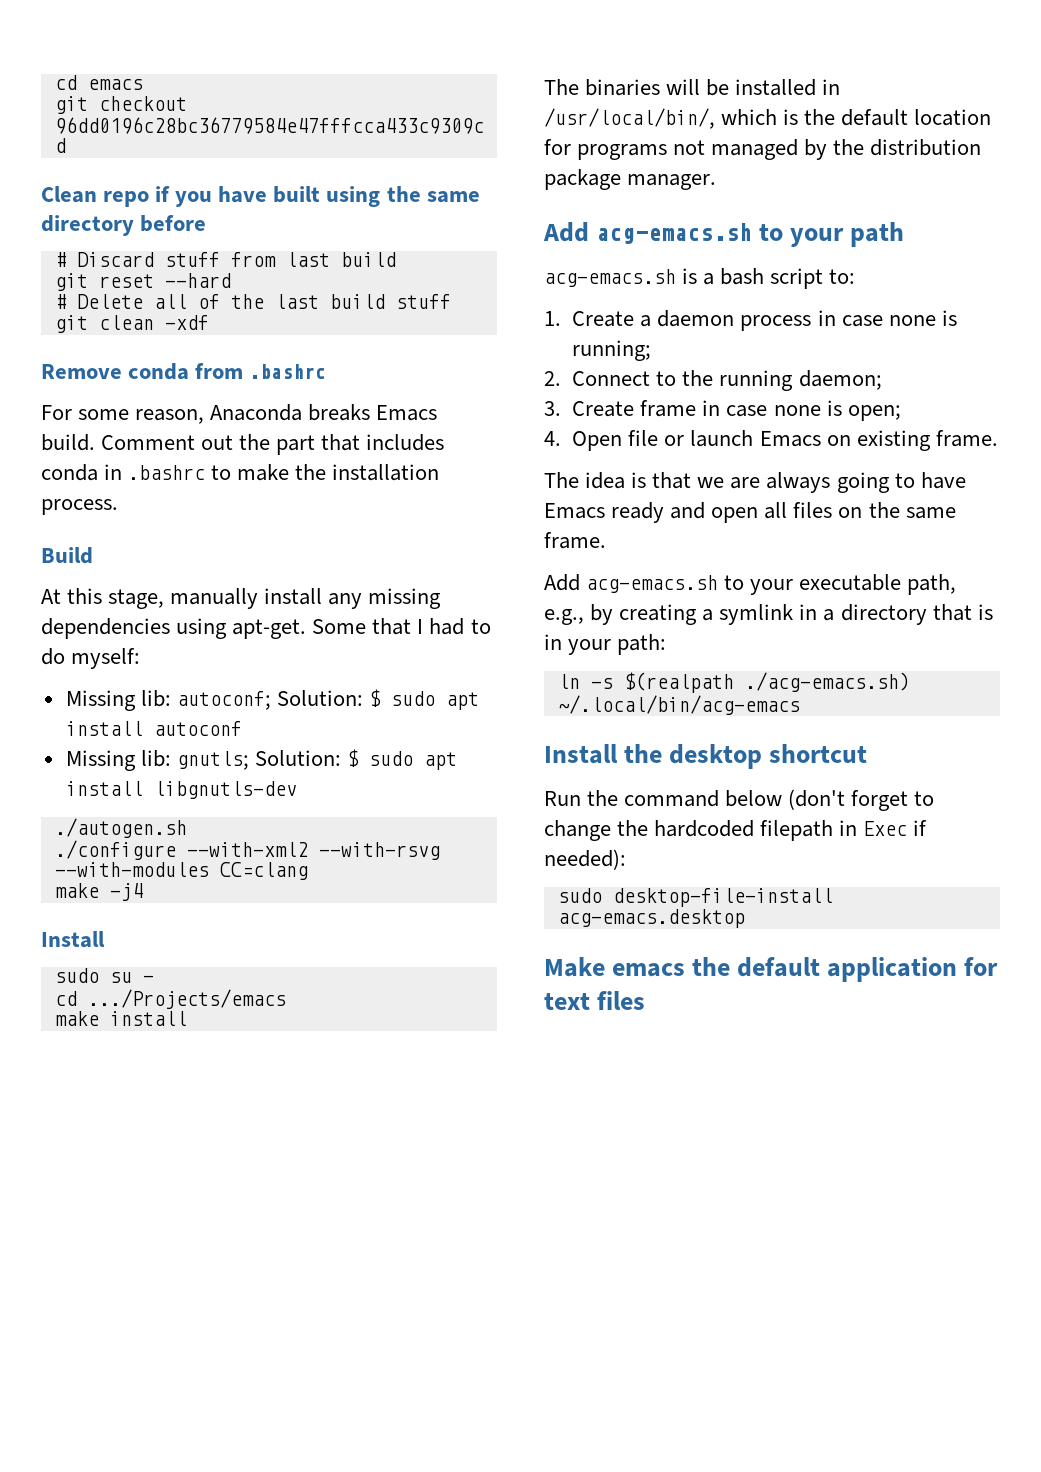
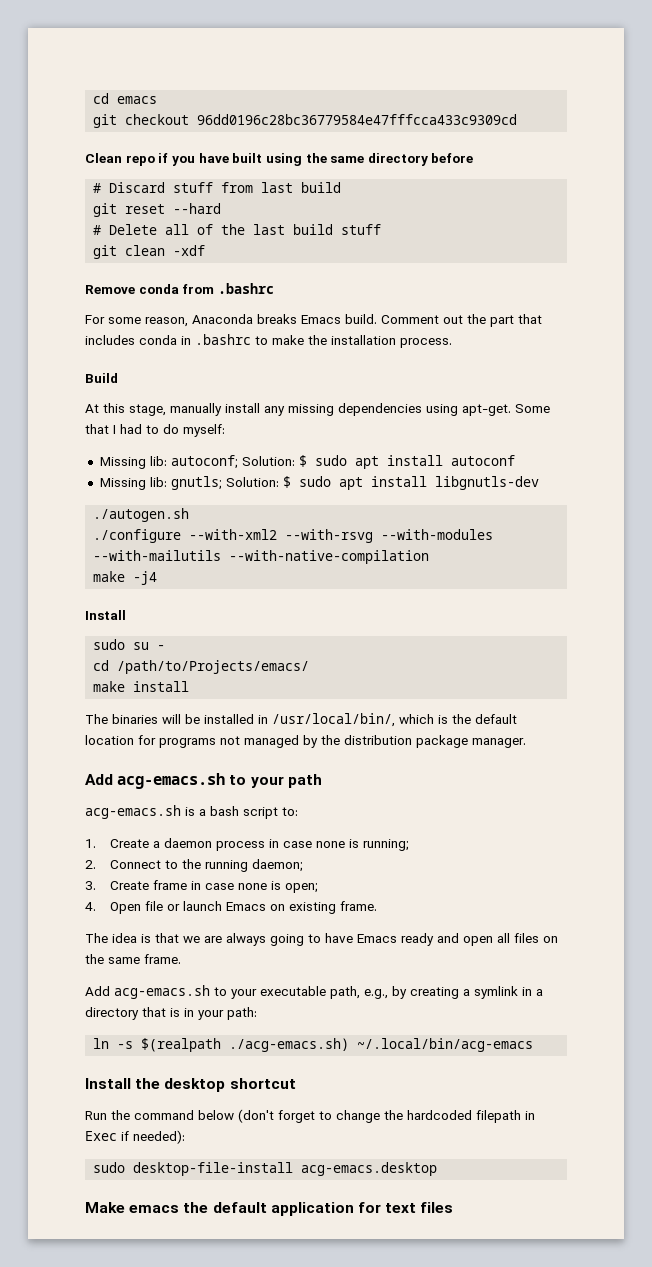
- ./configure --with-xml2 --with-rsvg --with-modules CC=clang
+ ./configure --with-xml2 --with-rsvg --with-modules --with-mailutils --with-native-compilation
- cd .../Projects/emacs
+ cd /path/to/Projects/emacs/

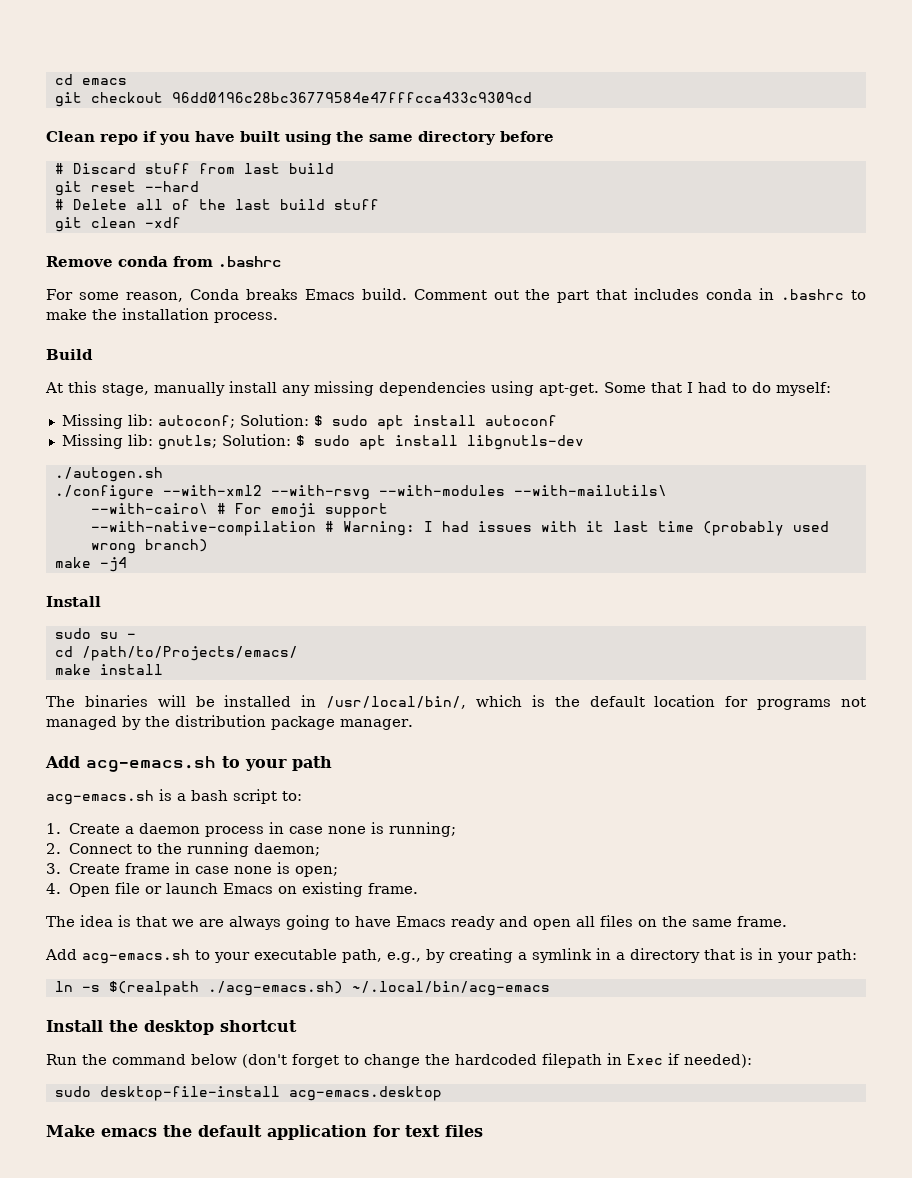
- For some reason, Anaconda breaks Emacs build.
+ For some reason, Conda breaks Emacs build.
- ./configure --with-xml2 --with-rsvg --with-modules --with-mailutils --with-native-compilation
+ ./configure --with-xml2 --with-rsvg --with-modules --with-mailutils\
+ --with-cairo\ # For emoji support
+ --with-native-compilation # Warning: I had issues with it last time (probably used wrong branch)

